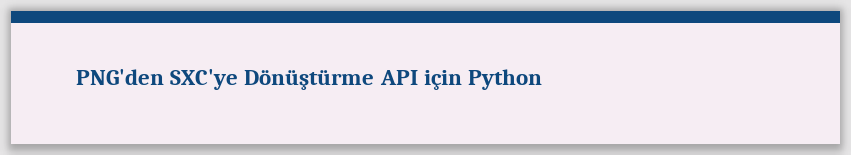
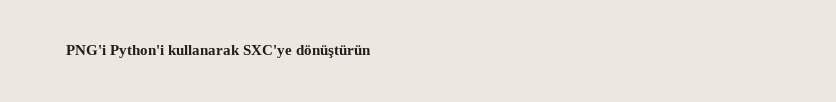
- PNG'den SXC'ye Dönüştürme API için Python
+ PNG'i Python'i kullanarak SXC'ye dönüştürün

